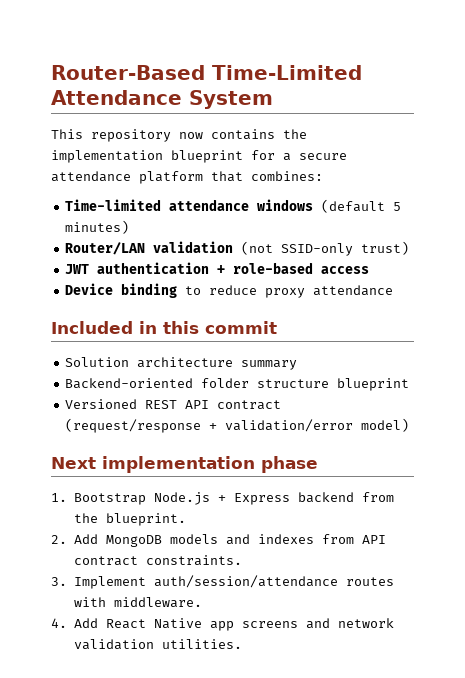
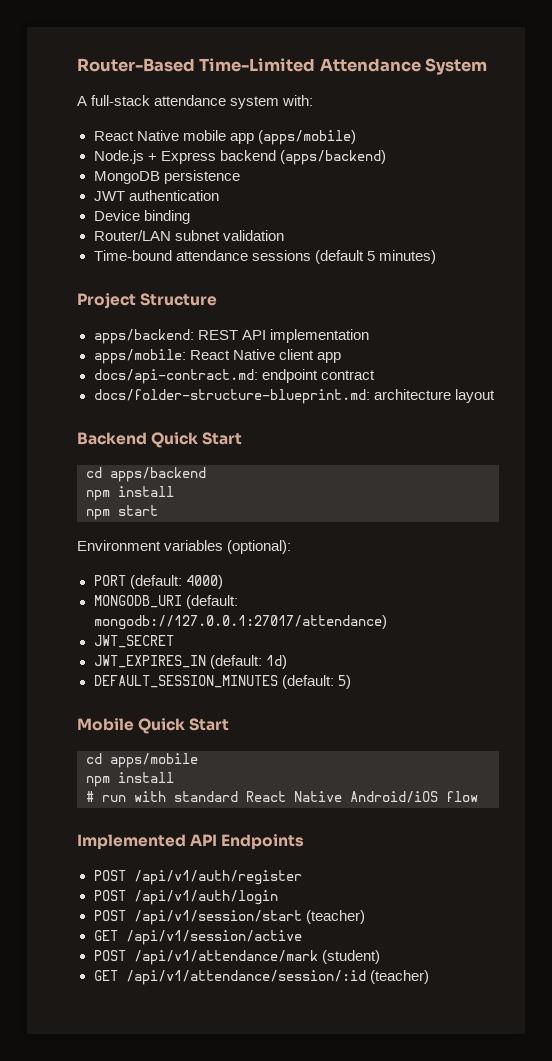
- This repository now contains the implementation blueprint for a secure attendance platform that combines:
- Time-limited attendance windows (default 5 minutes)
- Router/LAN validation (not SSID-only trust)
- JWT authentication + role-based access
- Device binding to reduce proxy attendance
- Included in this commit
- Solution architecture summary
- Backend-oriented folder structure blueprint
- Versioned REST API contract (request/response + validation/error model)
- Next implementation phase
- 1. Bootstrap Node.js + Express backend from the blueprint.
- 2. Add MongoDB models and indexes from API contract constraints.
- 3. Implement auth/session/attendance routes with middleware.
- 4. Add React Native app screens and network validation utilities.
+ A full-stack attendance system with:
+ React Native mobile app (apps/mobile)
+ Node.js + Express backend (apps/backend)
+ MongoDB persistence
+ JWT authentication
+ Device binding
+ Router/LAN subnet validation
+ Time-bound attendance sessions (default 5 minutes)
+ Project Structure
+ apps/backend: REST API implementation
+ apps/mobile: React Native client app
+ docs/api-contract.md: endpoint contract
+ docs/folder-structure-blueprint.md: architecture layout
+ Backend Quick Start
+ cd apps/backend
+ npm install
+ npm start
+ Environment variables (optional):
+ PORT (default: 4000)
+ MONGODB_URI (default: mongodb://127.0.0.1:27017/attendance)
+ JWT_SECRET
+ JWT_EXPIRES_IN (default: 1d)
+ DEFAULT_SESSION_MINUTES (default: 5)
+ Mobile Quick Start
+ cd apps/mobile
+ npm install
+ # run with standard React Native Android/iOS flow
+ Implemented API Endpoints
+ POST /api/v1/auth/register
+ POST /api/v1/auth/login
+ POST /api/v1/session/start (teacher)
+ GET /api/v1/session/active
+ POST /api/v1/attendance/mark (student)
+ GET /api/v1/attendance/session/:id (teacher)

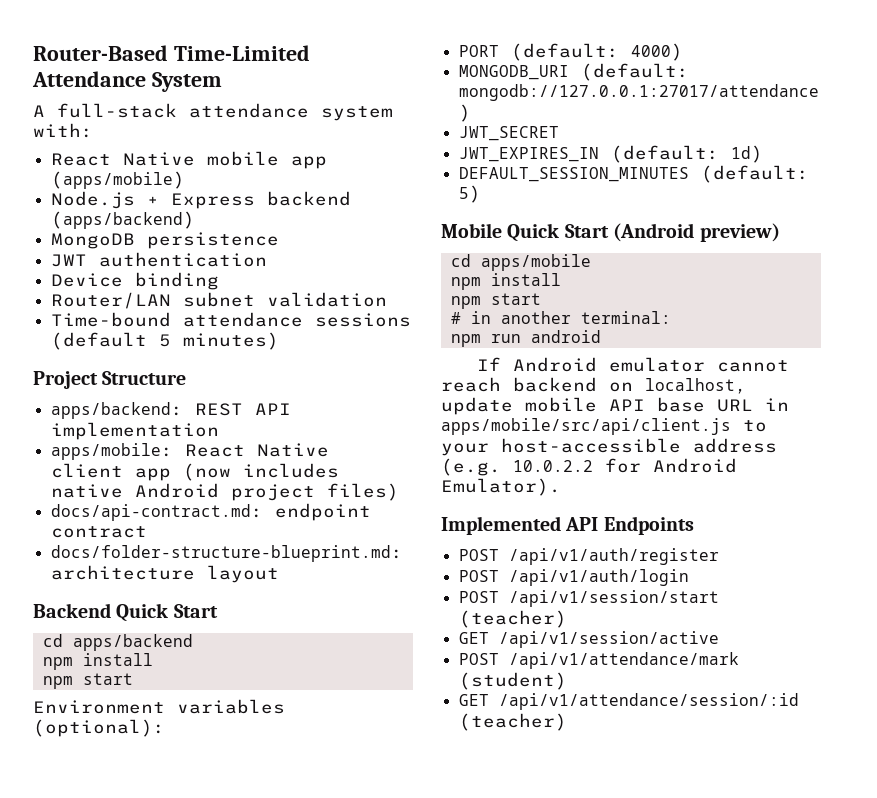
- apps/mobile: React Native client app
+ apps/mobile: React Native client app (now includes native Android project files)
- Mobile Quick Start
+ Mobile Quick Start (Android preview)
  cd apps/mobile
  npm install
+ npm start
- # run with standard React Native Android/iOS flow
+ # in another terminal:
+ npm run android
+ If Android emulator cannot reach backend on localhost, update mobile API base URL in apps/mobile/src/api/client.js to your host-accessible address (e.g. 10.0.2.2 for Android Emulator).

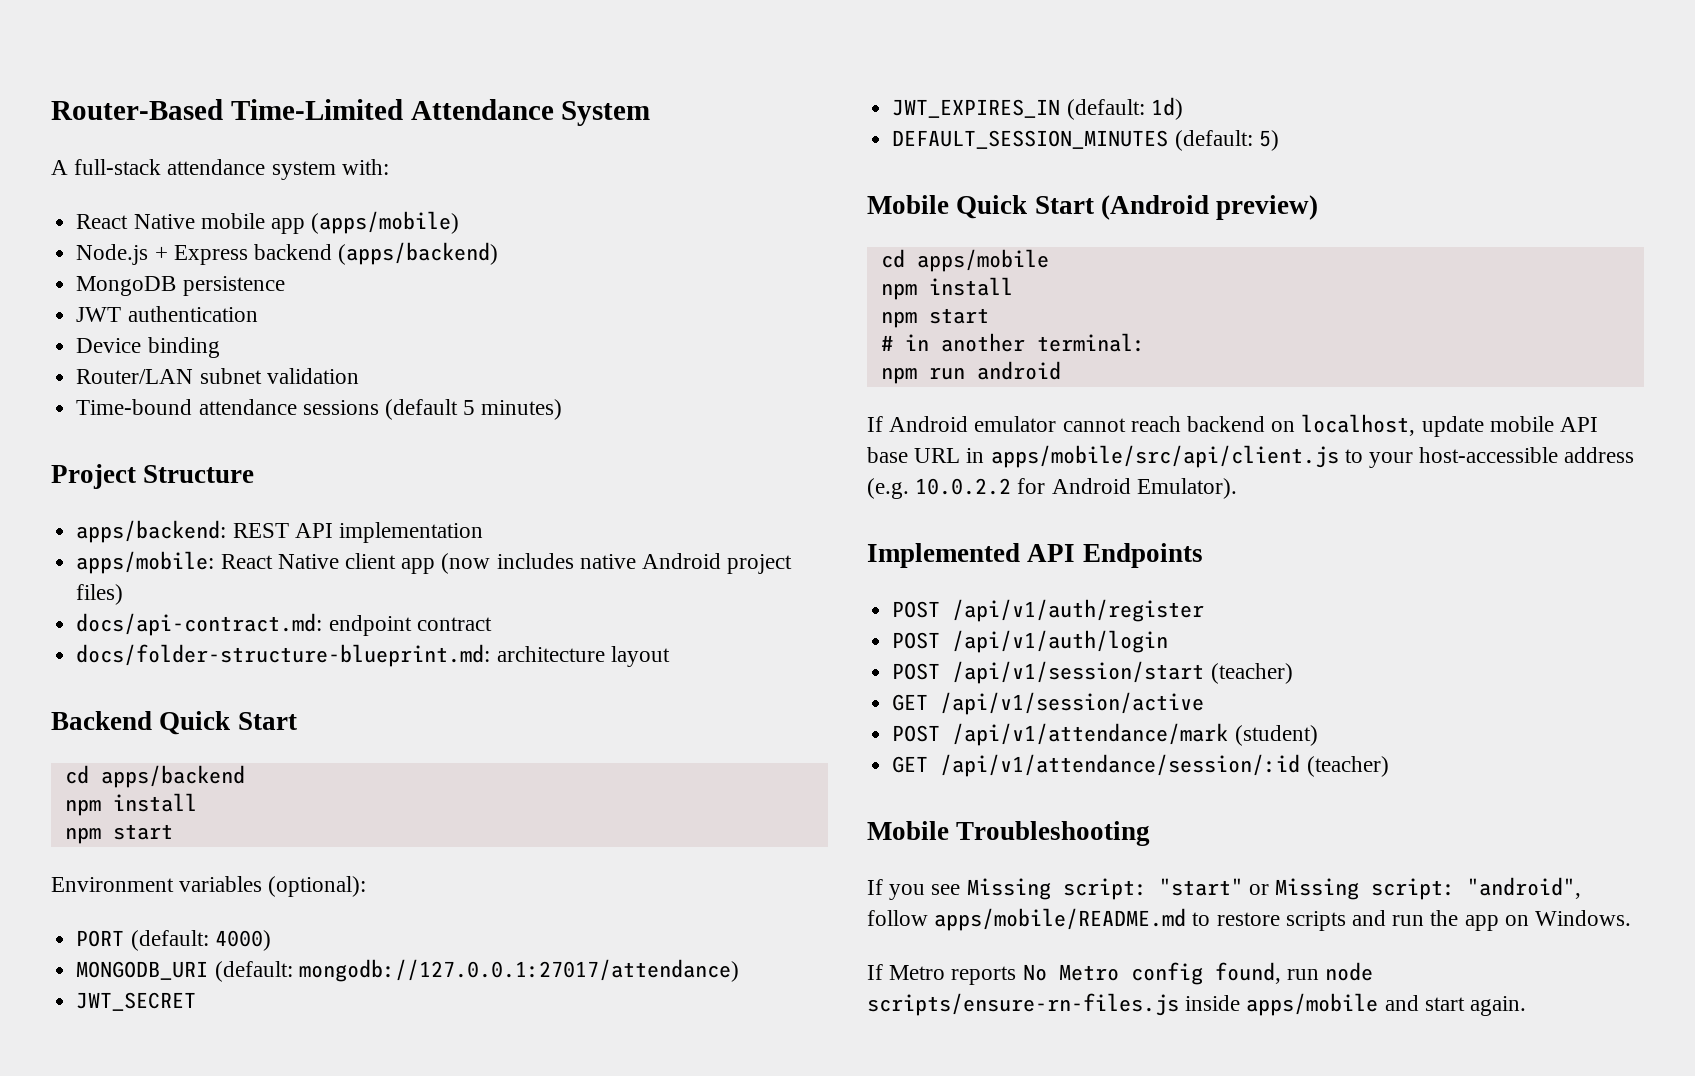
+ Mobile Troubleshooting
+ If you see Missing script: "start" or Missing script: "android", follow apps/mobile/README.md to restore scripts and run the app on Windows.
+ If Metro reports No Metro config found, run node scripts/ensure-rn-files.js inside apps/mobile and start again.

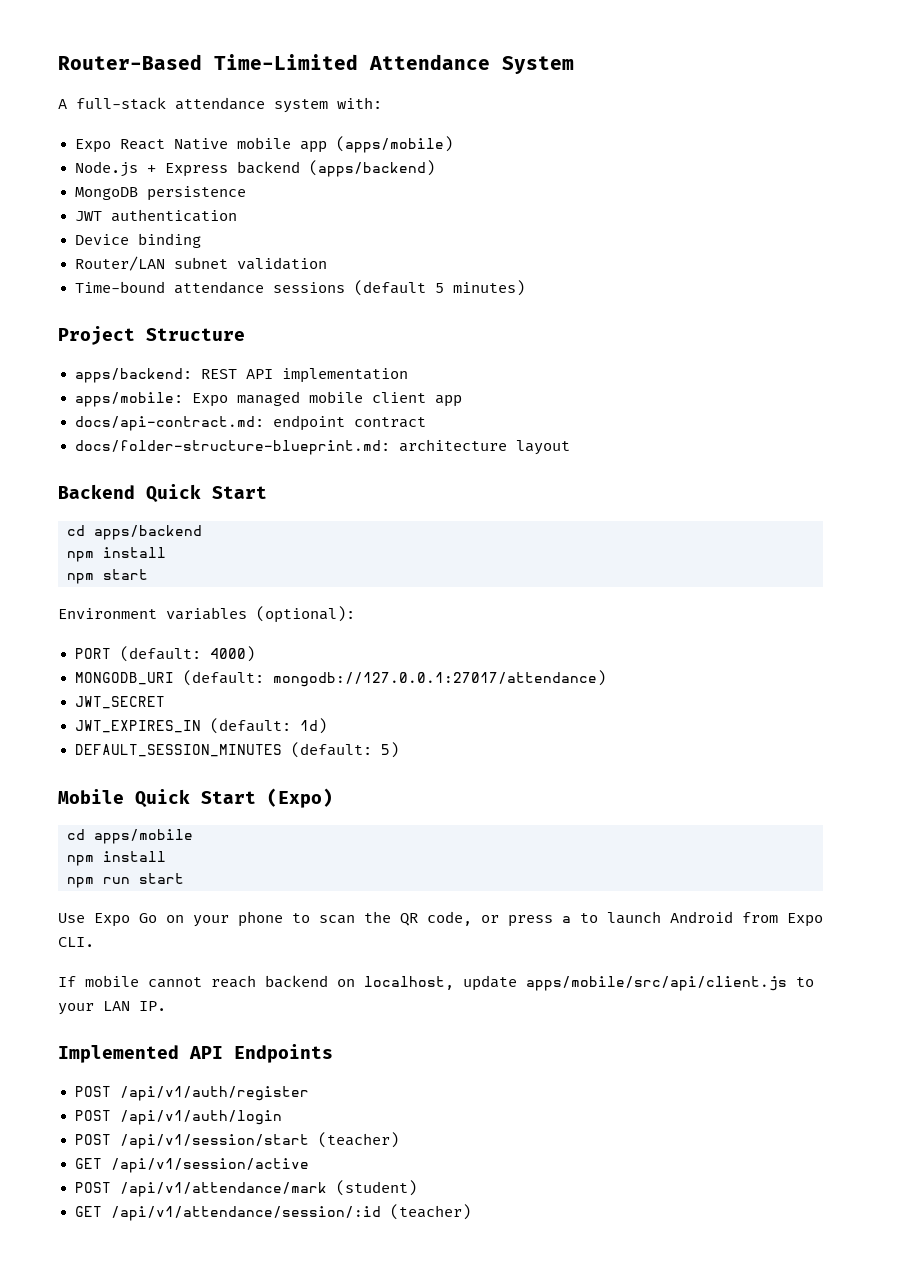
- React Native mobile app (apps/mobile)
+ Expo React Native mobile app (apps/mobile)
- apps/mobile: React Native client app (now includes native Android project files)
+ apps/mobile: Expo managed mobile client app
- Mobile Quick Start (Android preview)
+ Mobile Quick Start (Expo)
  cd apps/mobile
  npm install
- npm start
- # in another terminal:
- npm run android
- If Android emulator cannot reach backend on localhost, update mobile API base URL in apps/mobile/src/api/client.js to your host-accessible address (e.g. 10.0.2.2 for Android Emulator).
+ npm run start
+ Use Expo Go on your phone to scan the QR code, or press a to launch Android from Expo CLI.
+ If mobile cannot reach backend on localhost, update apps/mobile/src/api/client.js to your LAN IP.
- Mobile Troubleshooting
- If you see Missing script: "start" or Missing script: "android", follow apps/mobile/README.md to restore scripts and run the app on Windows.
- If Metro reports No Metro config found, run node scripts/ensure-rn-files.js inside apps/mobile and start again.

